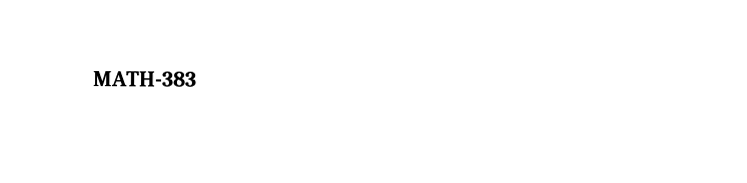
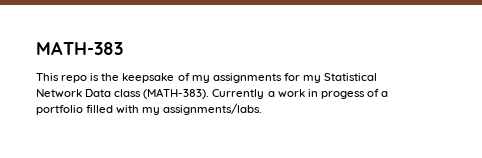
+ This repo is the keepsake of my assignments for my Statistical Network Data class (MATH-383). Currently a work in progess of a portfolio filled with my assignments/labs.

